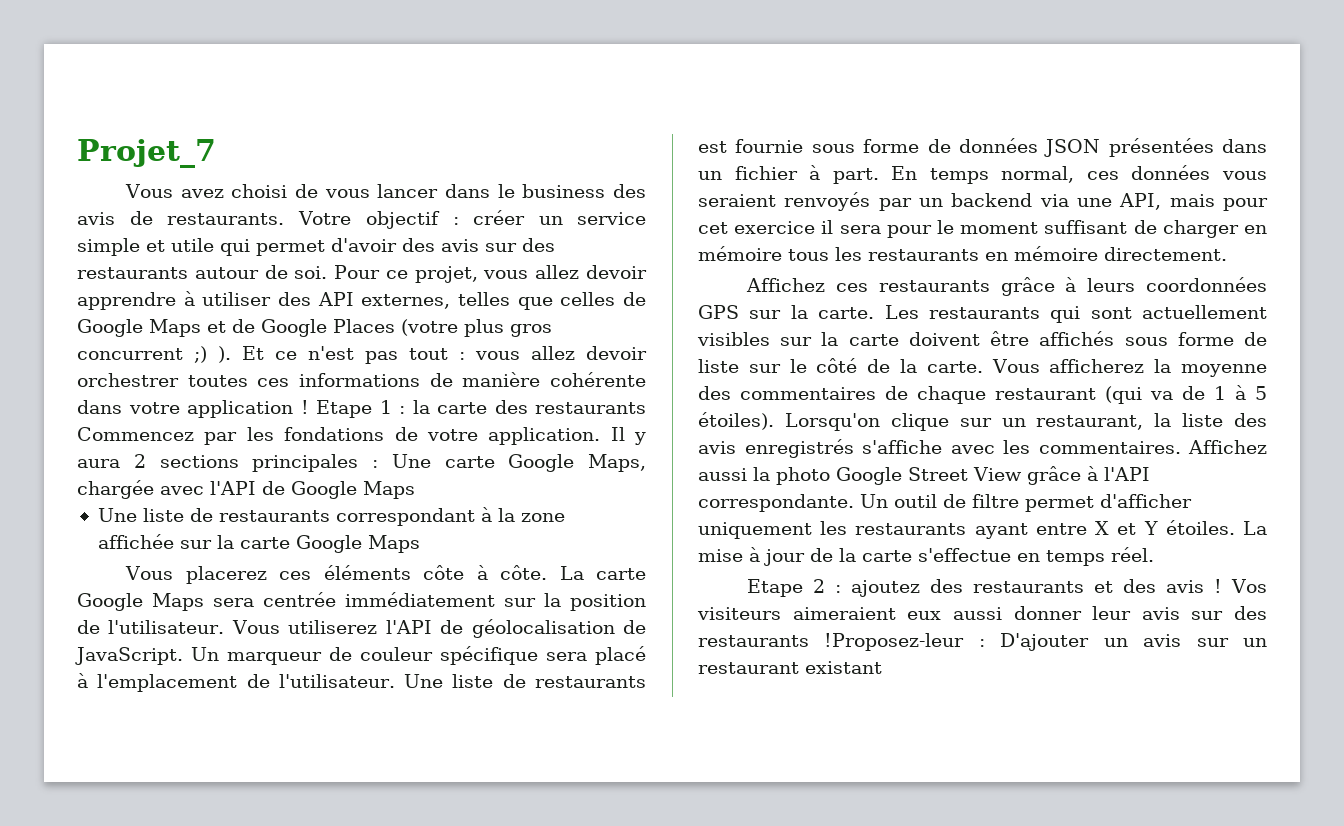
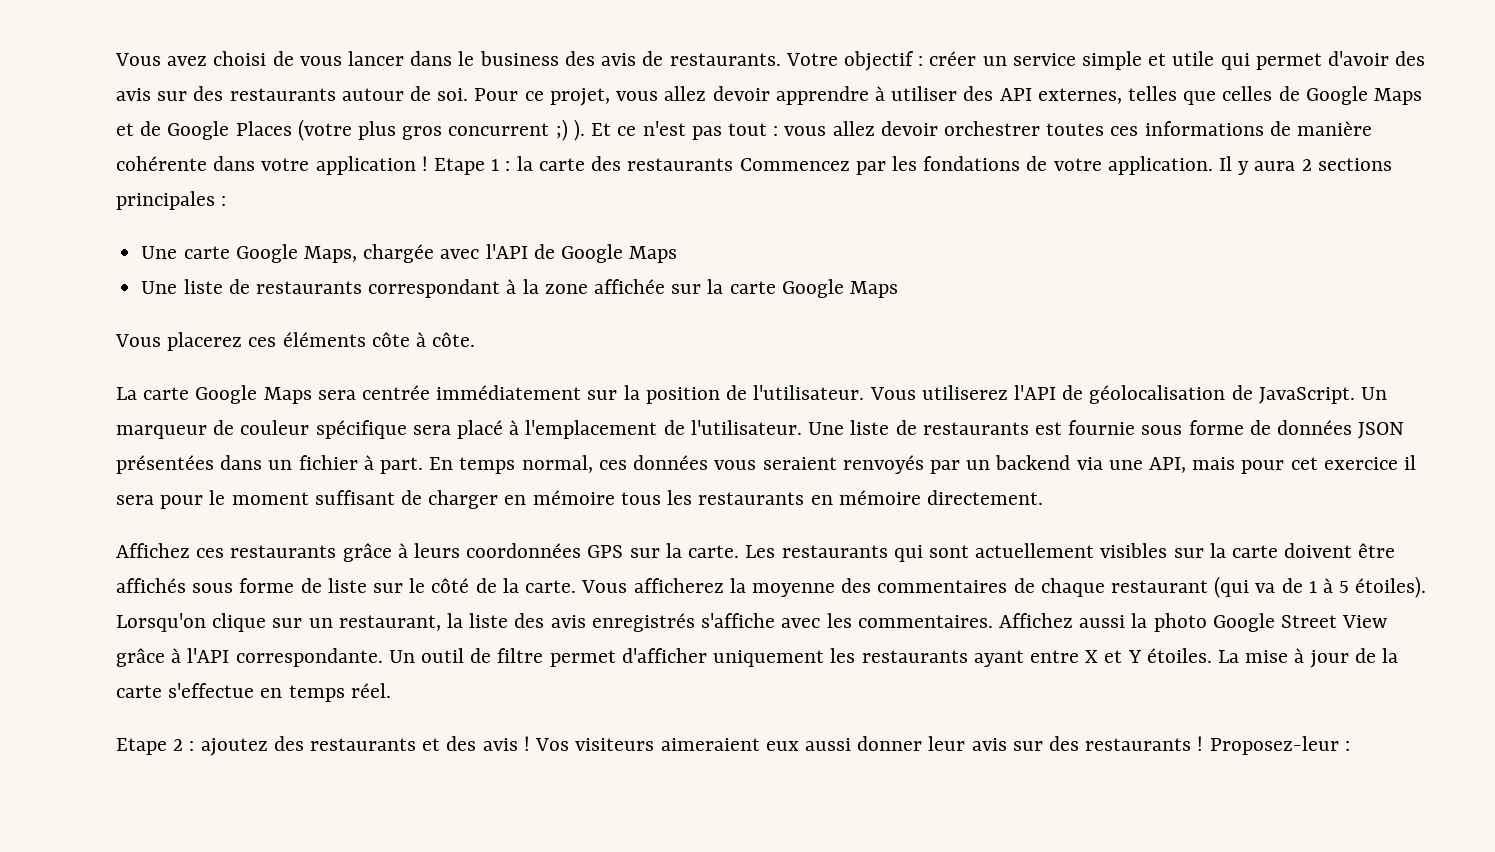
- Projet_7
- Il y aura 2 sections principales : Une carte Google Maps, chargée avec l'API de Google Maps
+ Il y aura 2 sections principales :
+ Une carte Google Maps, chargée avec l'API de Google Maps
- Vous placerez ces éléments côte à côte. La carte Google Maps sera centrée immédiatement sur la position de l'utilisateur.
+ Vous placerez ces éléments côte à côte.
+ La carte Google Maps sera centrée immédiatement sur la position de l'utilisateur.
- Vos visiteurs aimeraient eux aussi donner leur avis sur des restaurants !Proposez-leur : D'ajouter un avis sur un restaurant existant
+ Vos visiteurs aimeraient eux aussi donner leur avis sur des restaurants ! Proposez-leur :

